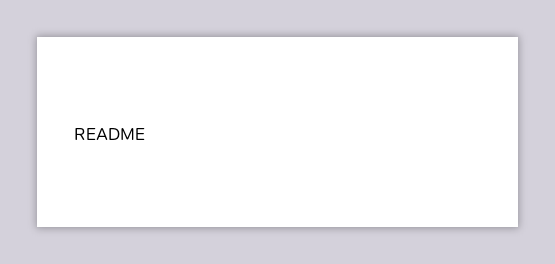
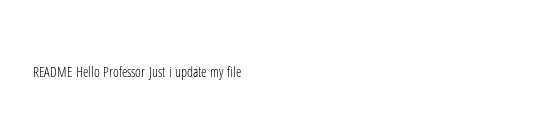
- README
+ README Hello Professor Just i update my file

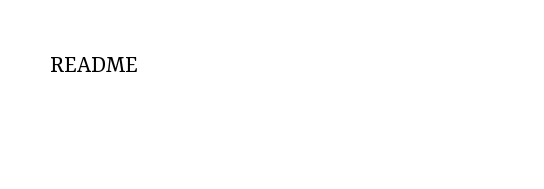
- README Hello Professor Just i update my file
+ README

